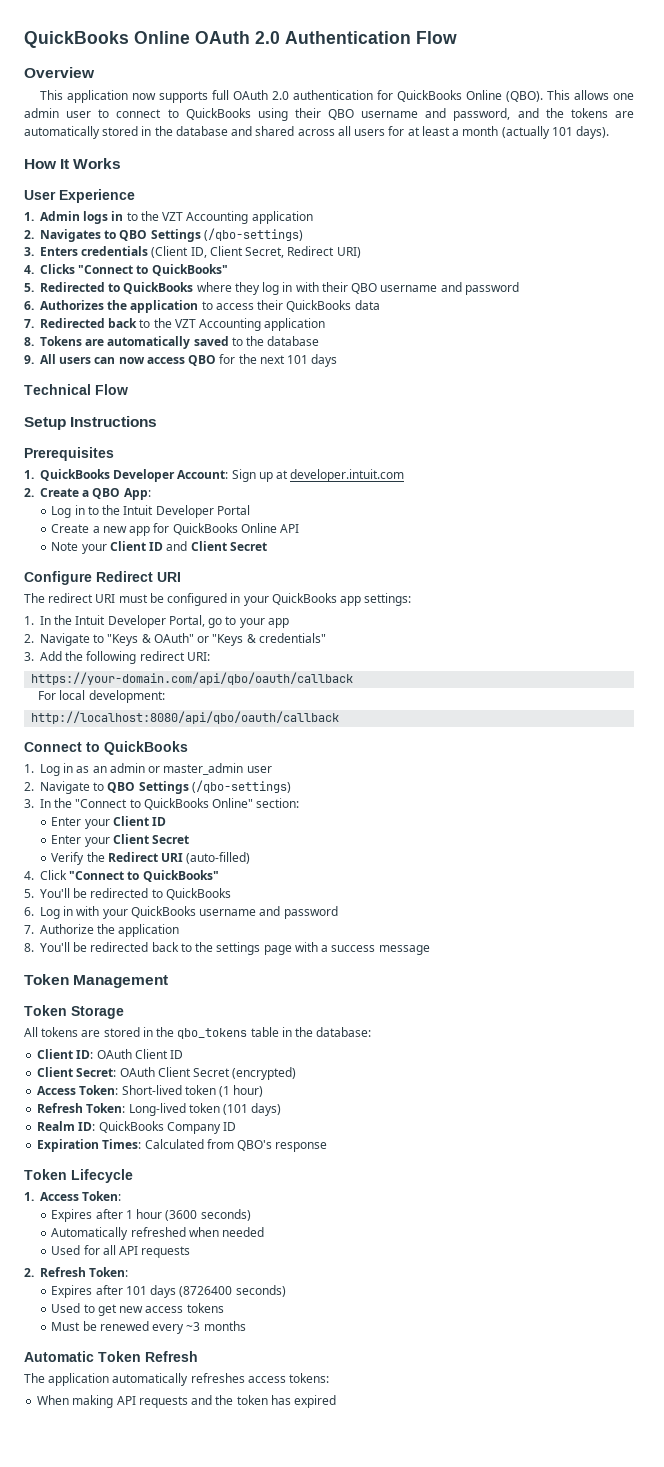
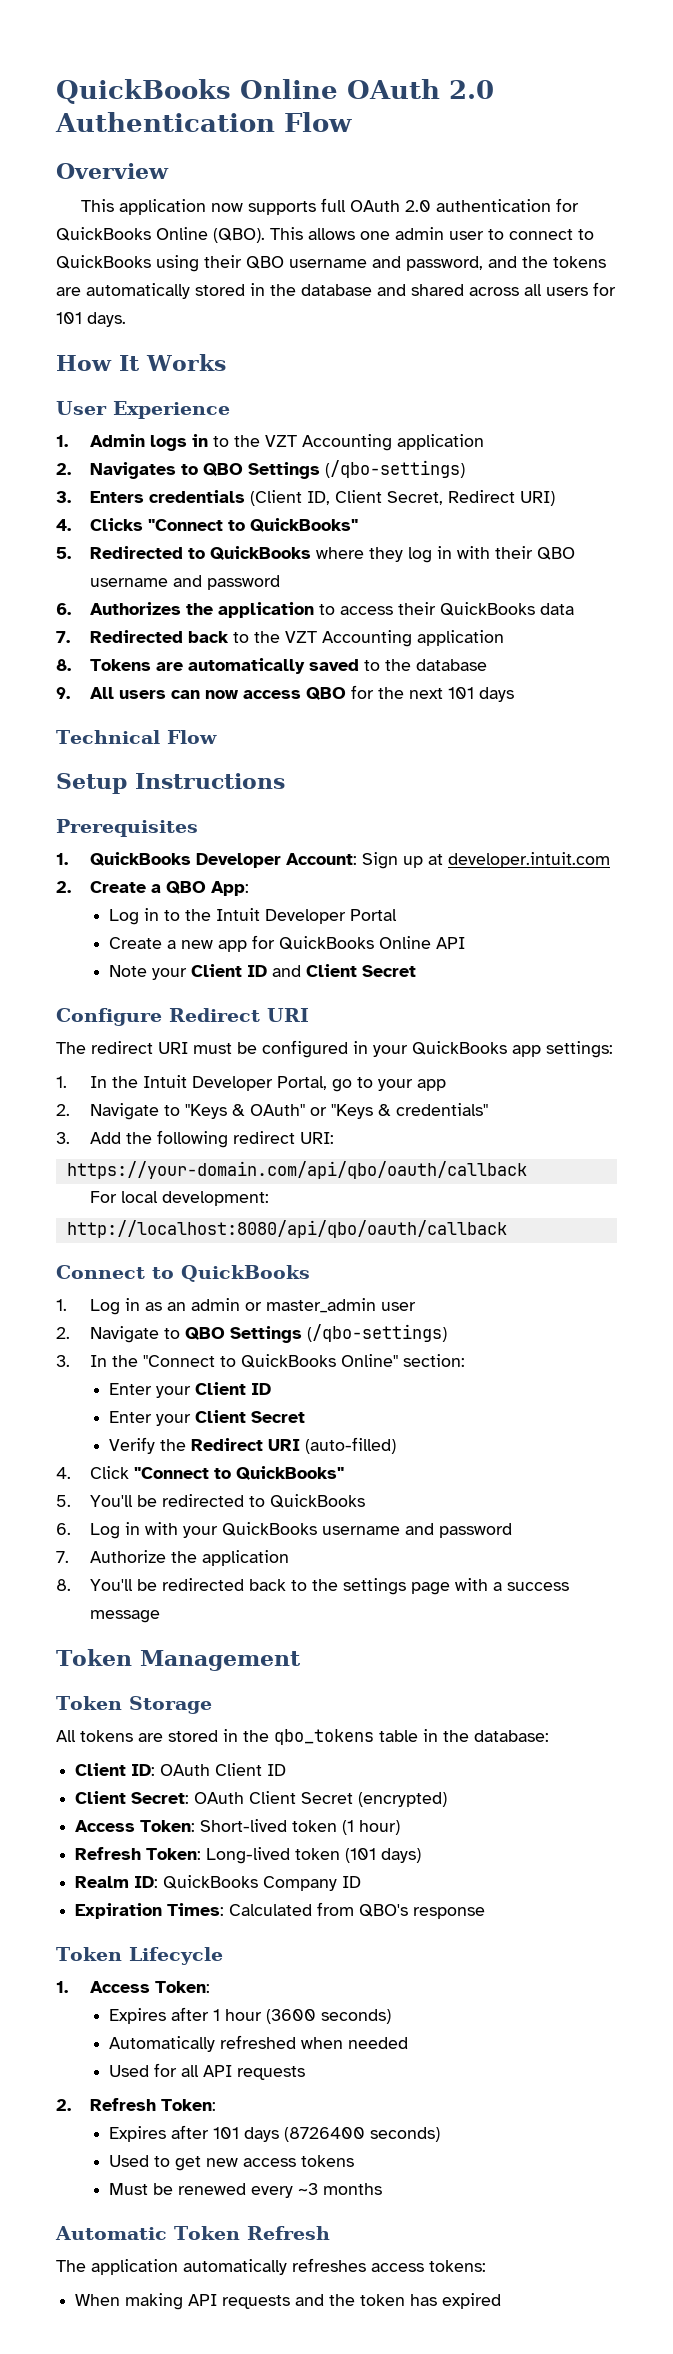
- This allows one admin user to connect to QuickBooks using their QBO username and password, and the tokens are automatically stored in the database and shared across all users for at least a month (actually 101 days).
+ This allows one admin user to connect to QuickBooks using their QBO username and password, and the tokens are automatically stored in the database and shared across all users for 101 days.

